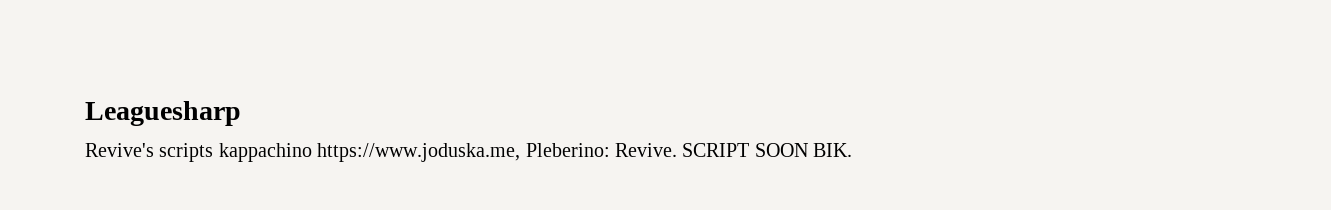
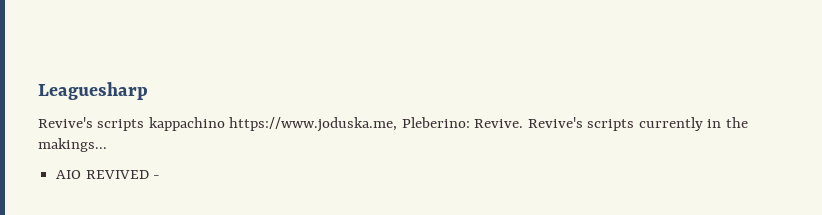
- SCRIPT SOON BIK.
+ Revive's scripts currently in the makings...
+ AIO REVIVED -

